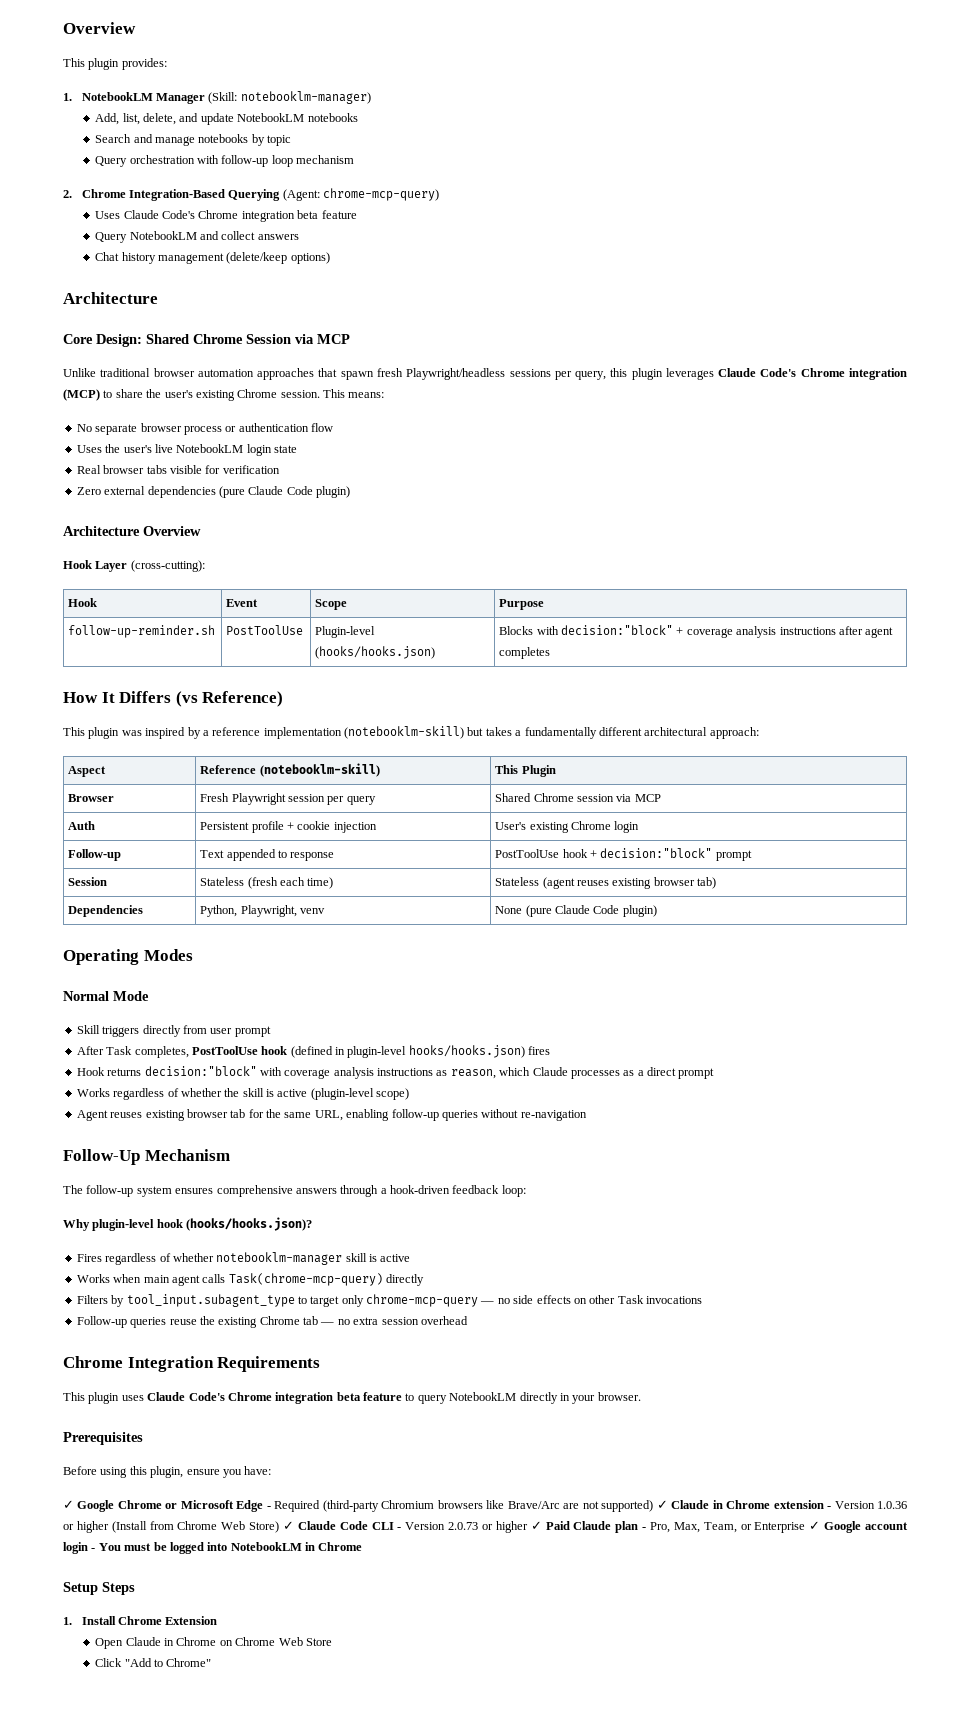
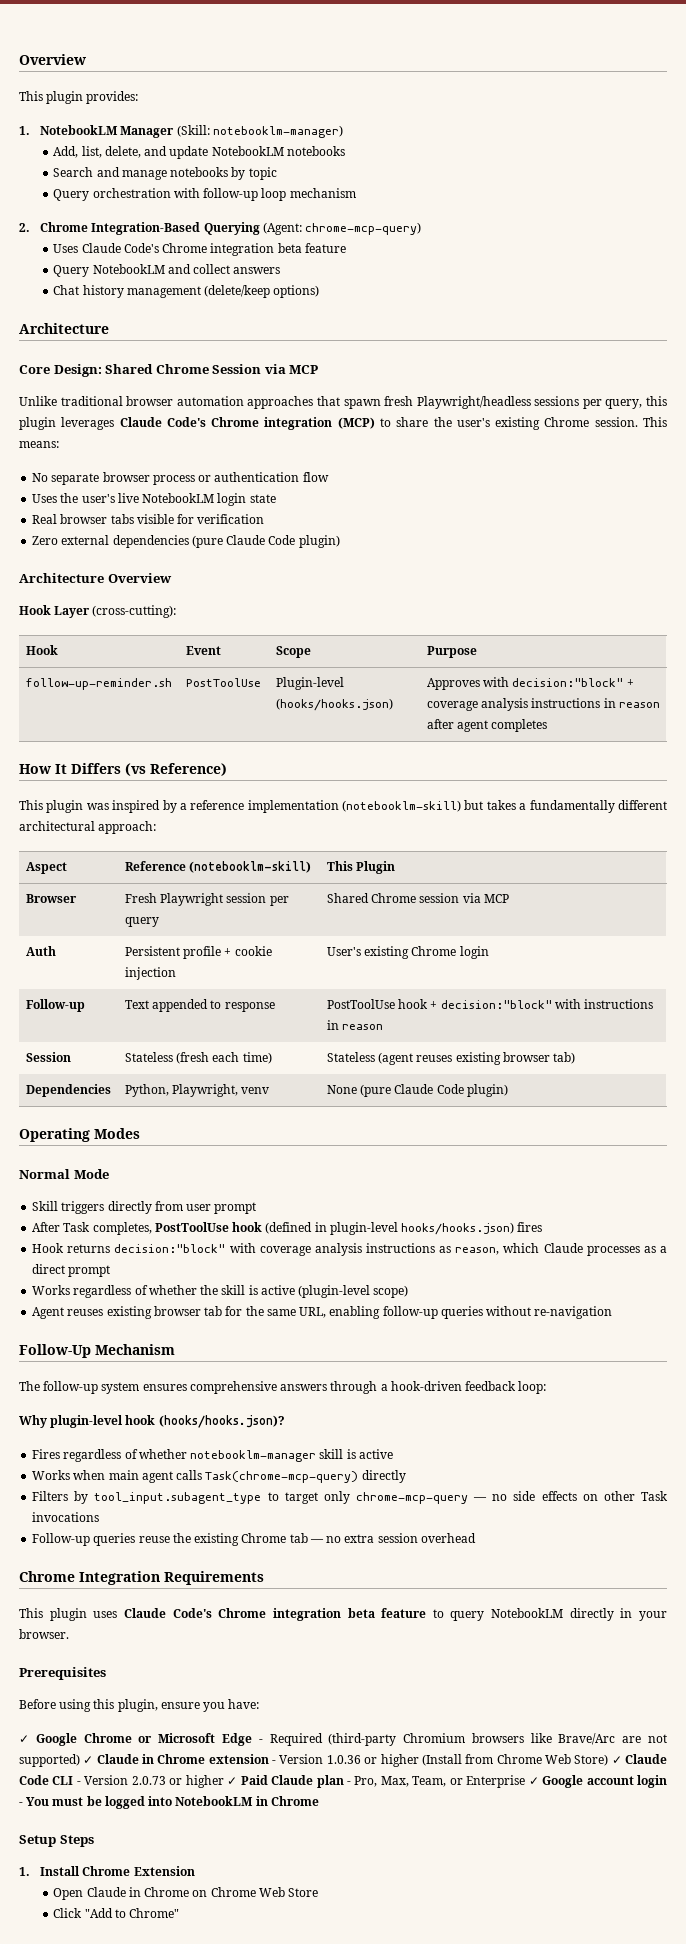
- follow-up-reminder.sh | PostToolUse | Plugin-level (hooks/hooks.json) | Blocks with decision:"block" + coverage analysis instructions after agent completes
+ follow-up-reminder.sh | PostToolUse | Plugin-level (hooks/hooks.json) | Approves with decision:"block" + coverage analysis instructions in reason after agent completes
- Follow-up | Text appended to response | PostToolUse hook + decision:"block" prompt
+ Follow-up | Text appended to response | PostToolUse hook + decision:"block" with instructions in reason

